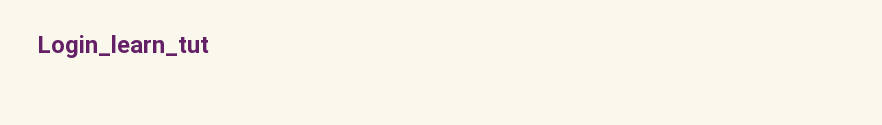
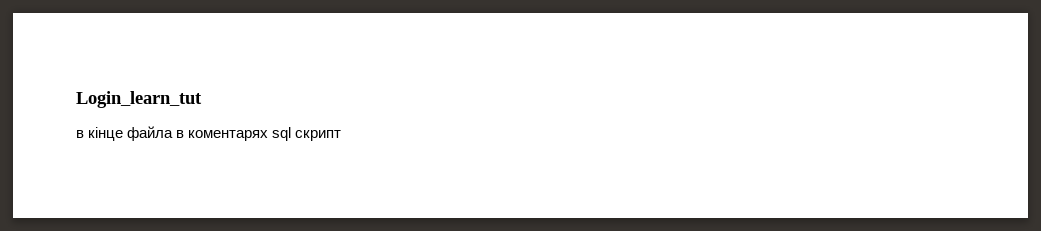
+ в кінце файла в коментарях sql скрипт

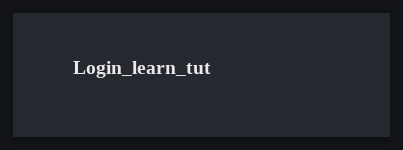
- в кінце файла в коментарях sql скрипт

